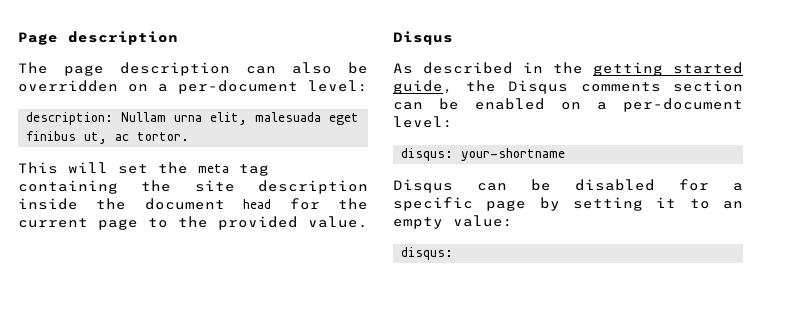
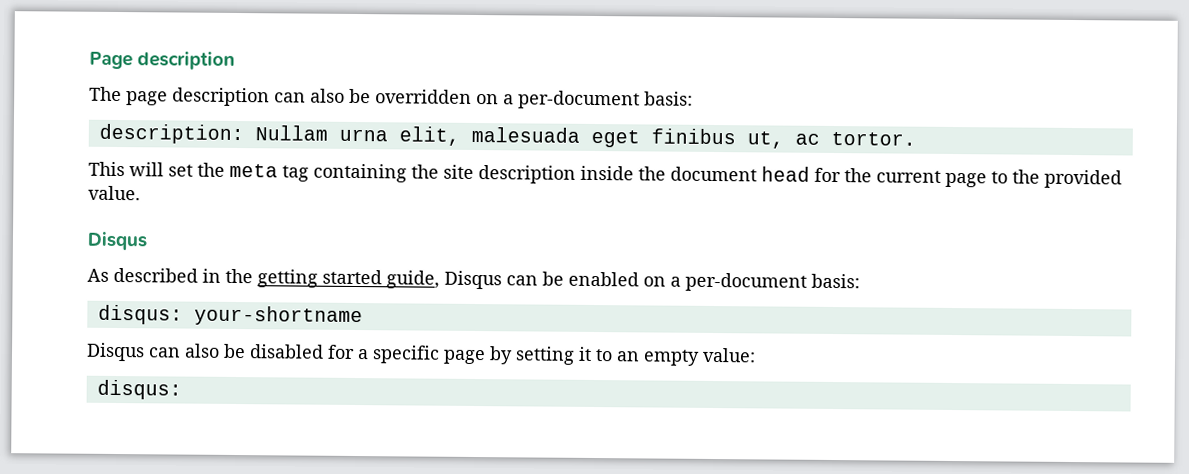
- The page description can also be overridden on a per-document level:
+ The page description can also be overridden on a per-document basis:
- As described in the getting started guide, the Disqus comments section can be enabled on a per-document level:
+ As described in the getting started guide, Disqus can be enabled on a per-document basis:
- Disqus can be disabled for a specific page by setting it to an empty value:
+ Disqus can also be disabled for a specific page by setting it to an empty value:

